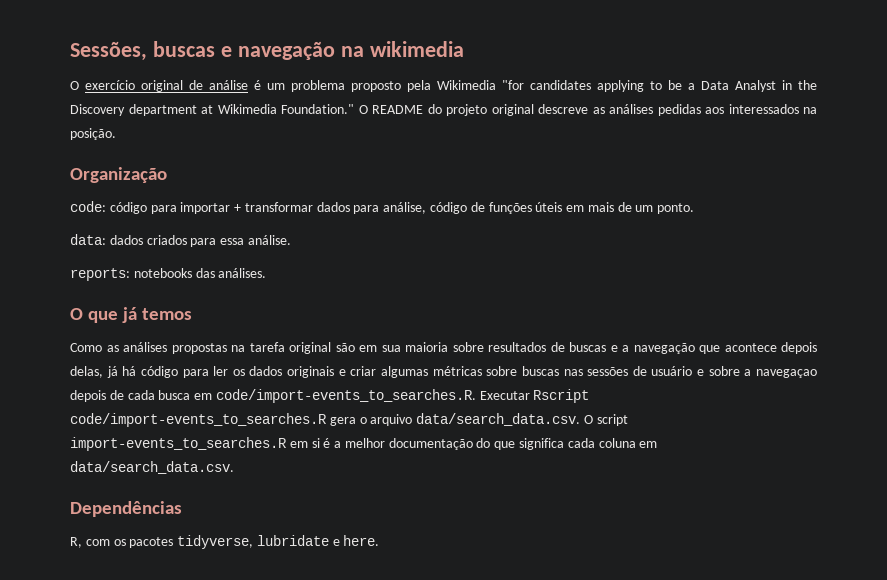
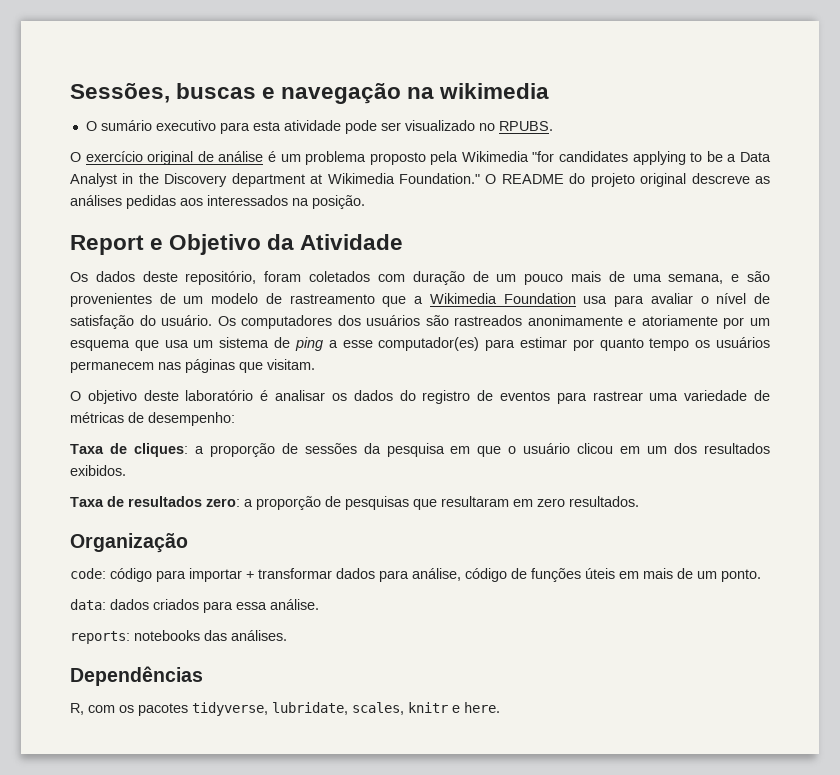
+ O sumário executivo para esta atividade pode ser visualizado no RPUBS.
+ Report e Objetivo da Atividade
+ Os dados deste repositório, foram coletados com duração de um pouco mais de uma semana, e são provenientes de um modelo de rastreamento que a Wikimedia Foundation usa para avaliar o nível de satisfação do usuário. Os computadores dos usuários são rastreados anonimamente e atoriamente por um esquema que usa um sistema de ping a esse computador(es) para estimar por quanto tempo os usuários permanecem nas páginas que visitam.
+ O objetivo deste laboratório é analisar os dados do registro de eventos para rastrear uma variedade de métricas de desempenho:
+ Taxa de cliques: a proporção de sessões da pesquisa em que o usuário clicou em um dos resultados exibidos.
+ Taxa de resultados zero: a proporção de pesquisas que resultaram em zero resultados.
- O que já temos
- Como as análises propostas na tarefa original são em sua maioria sobre resultados de buscas e a navegação que acontece depois delas, já há código para ler os dados originais e criar algumas métricas sobre buscas nas sessões de usuário e sobre a navegaçao depois de cada busca em code/import-events_to_searches.R. Executar Rscript code/import-events_to_searches.R gera o arquivo data/search_data.csv. O script import-events_to_searches.R em si é a melhor documentação do que significa cada coluna em data/search_data.csv.
- R, com os pacotes tidyverse, lubridate e here.
+ R, com os pacotes tidyverse, lubridate, scales, knitr e here.

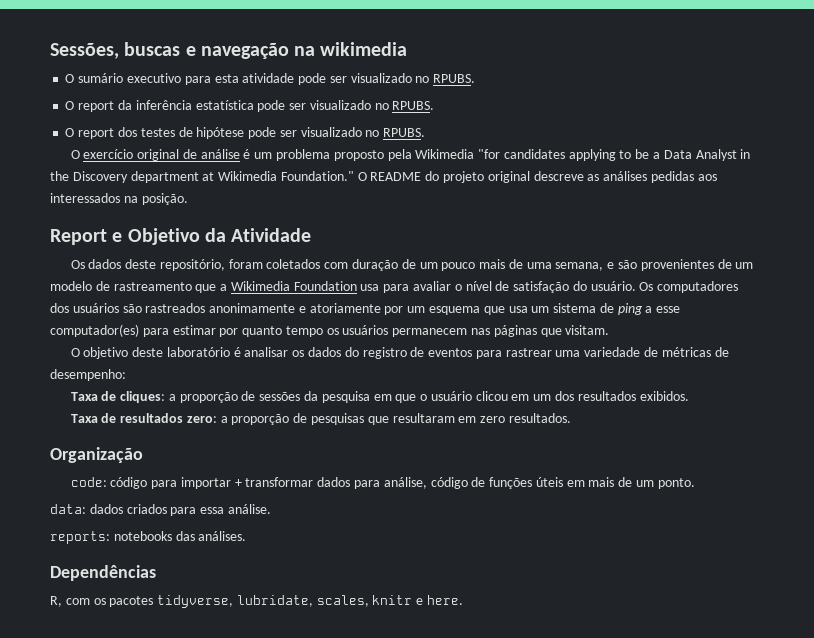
+ O report da inferência estatística pode ser visualizado no RPUBS.
+ O report dos testes de hipótese pode ser visualizado no RPUBS.

